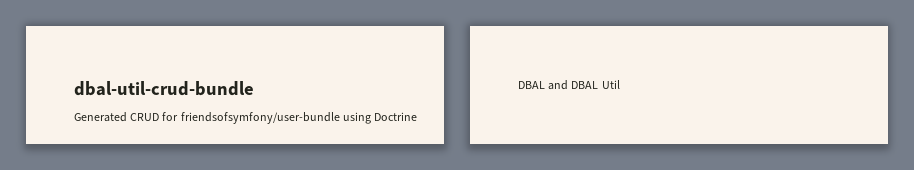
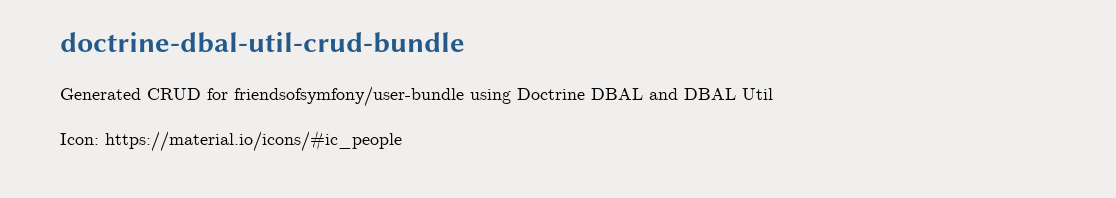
- dbal-util-crud-bundle
+ doctrine-dbal-util-crud-bundle
+ Icon: https://material.io/icons/#ic_people

